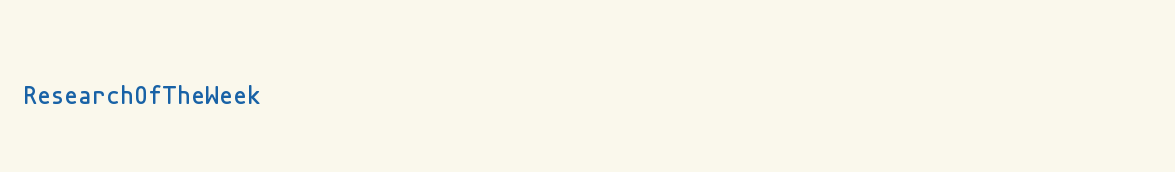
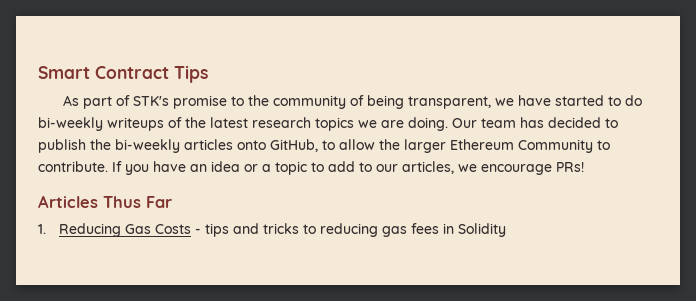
- ResearchOfTheWeek
+ Smart Contract Tips
+ As part of STK's promise to the community of being transparent, we have started to do bi-weekly writeups of the latest research topics we are doing. Our team has decided to publish the bi-weekly articles onto GitHub, to allow the larger Ethereum Community to contribute. If you have an idea or a topic to add to our articles, we encourage PRs!
+ Articles Thus Far
+ 1. Reducing Gas Costs - tips and tricks to reducing gas fees in Solidity

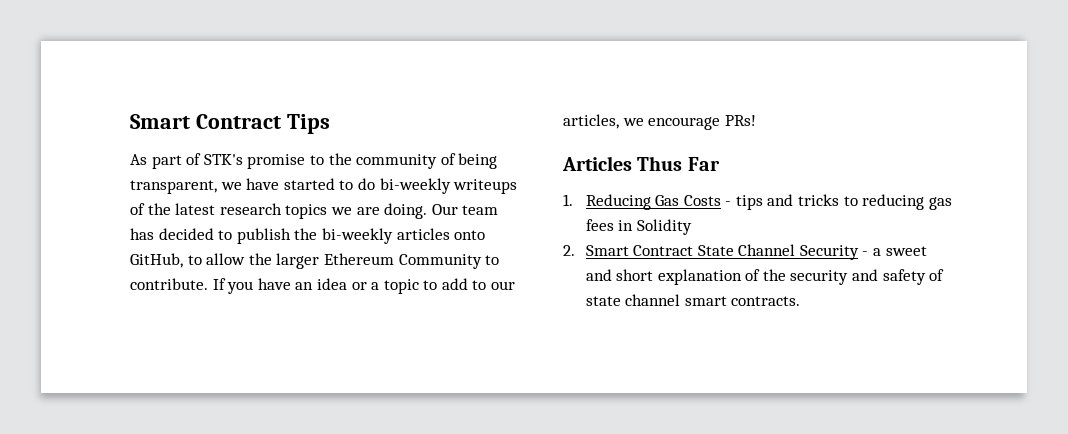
+ 2. Smart Contract State Channel Security - a sweet and short explanation of the security and safety of state channel smart contracts.

